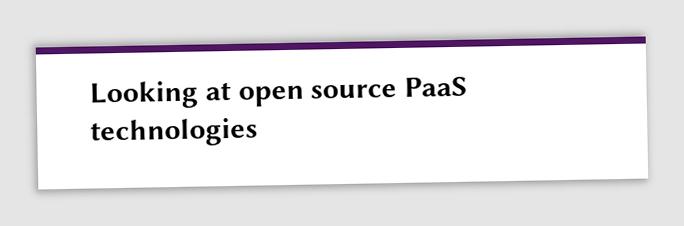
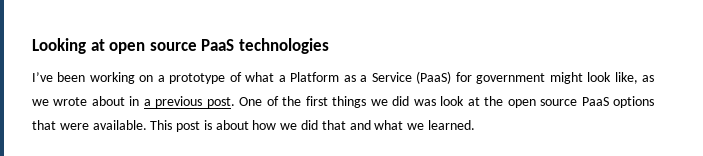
+ I’ve been working on a prototype of what a Platform as a Service (PaaS) for government might look like, as we wrote about in a previous post. One of the first things we did was look at the open source PaaS options that were available. This post is about how we did that and what we learned.

